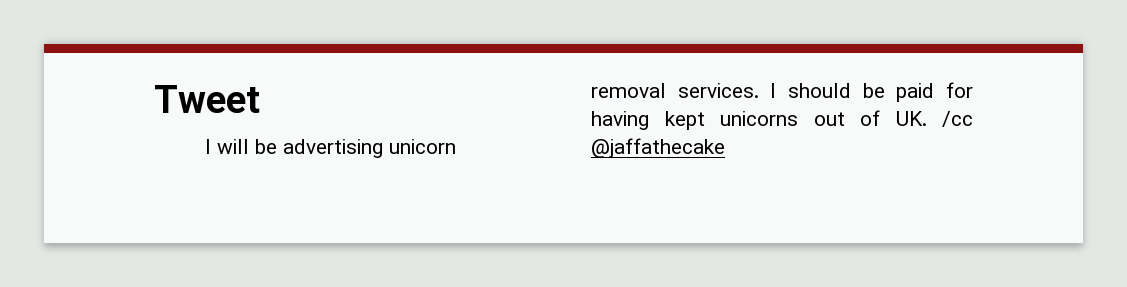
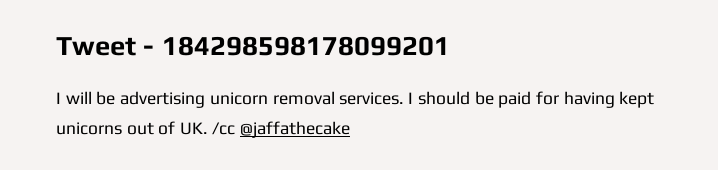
- Tweet
+ Tweet - 184298598178099201

